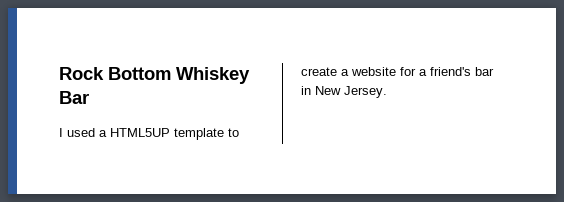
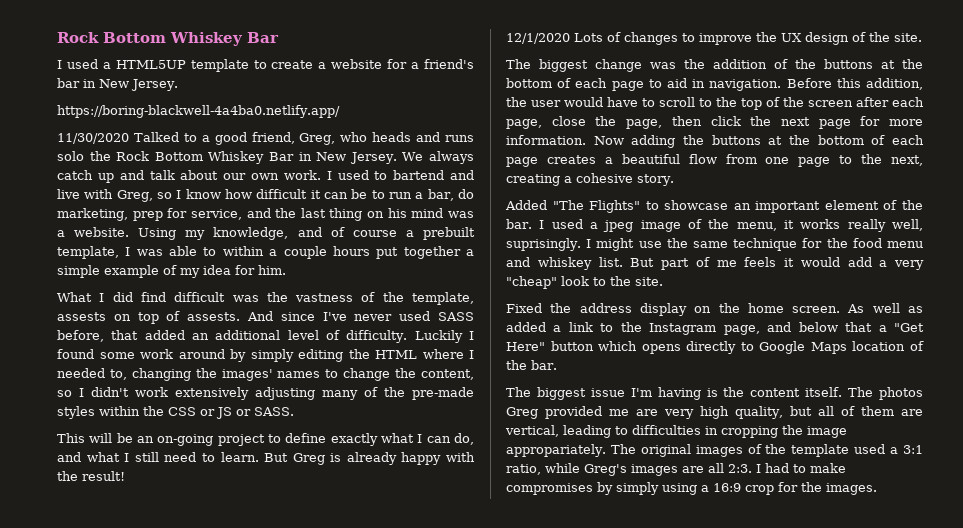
+ https://boring-blackwell-4a4ba0.netlify.app/
+ 11/30/2020 Talked to a good friend, Greg, who heads and runs solo the Rock Bottom Whiskey Bar in New Jersey. We always catch up and talk about our own work. I used to bartend and live with Greg, so I know how difficult it can be to run a bar, do marketing, prep for service, and the last thing on his mind was a website. Using my knowledge, and of course a prebuilt template, I was able to within a couple hours put together a simple example of my idea for him.
+ What I did find difficult was the vastness of the template, assests on top of assests. And since I've never used SASS before, that added an additional level of difficulty. Luckily I found some work around by simply editing the HTML where I needed to, changing the images' names to change the content, so I didn't work extensively adjusting many of the pre-made styles within the CSS or JS or SASS.
+ This will be an on-going project to define exactly what I can do, and what I still need to learn. But Greg is already happy with the result!
+ 12/1/2020 Lots of changes to improve the UX design of the site.
+ The biggest change was the addition of the buttons at the bottom of each page to aid in navigation. Before this addition, the user would have to scroll to the top of the screen after each page, close the page, then click the next page for more information. Now adding the buttons at the bottom of each page creates a beautiful flow from one page to the next, creating a cohesive story.
+ Added "The Flights" to showcase an important element of the bar. I used a jpeg image of the menu, it works really well, suprisingly. I might use the same technique for the food menu and whiskey list. But part of me feels it would add a very "cheap" look to the site.
+ Fixed the address display on the home screen. As well as added a link to the Instagram page, and below that a "Get Here" button which opens directly to Google Maps location of the bar.
+ The biggest issue I'm having is the content itself. The photos Greg provided me are very high quality, but all of them are vertical, leading to difficulties in cropping the image appropariately. The original images of the template used a 3:1 ratio, while Greg's images are all 2:3. I had to make compromises by simply using a 16:9 crop for the images.

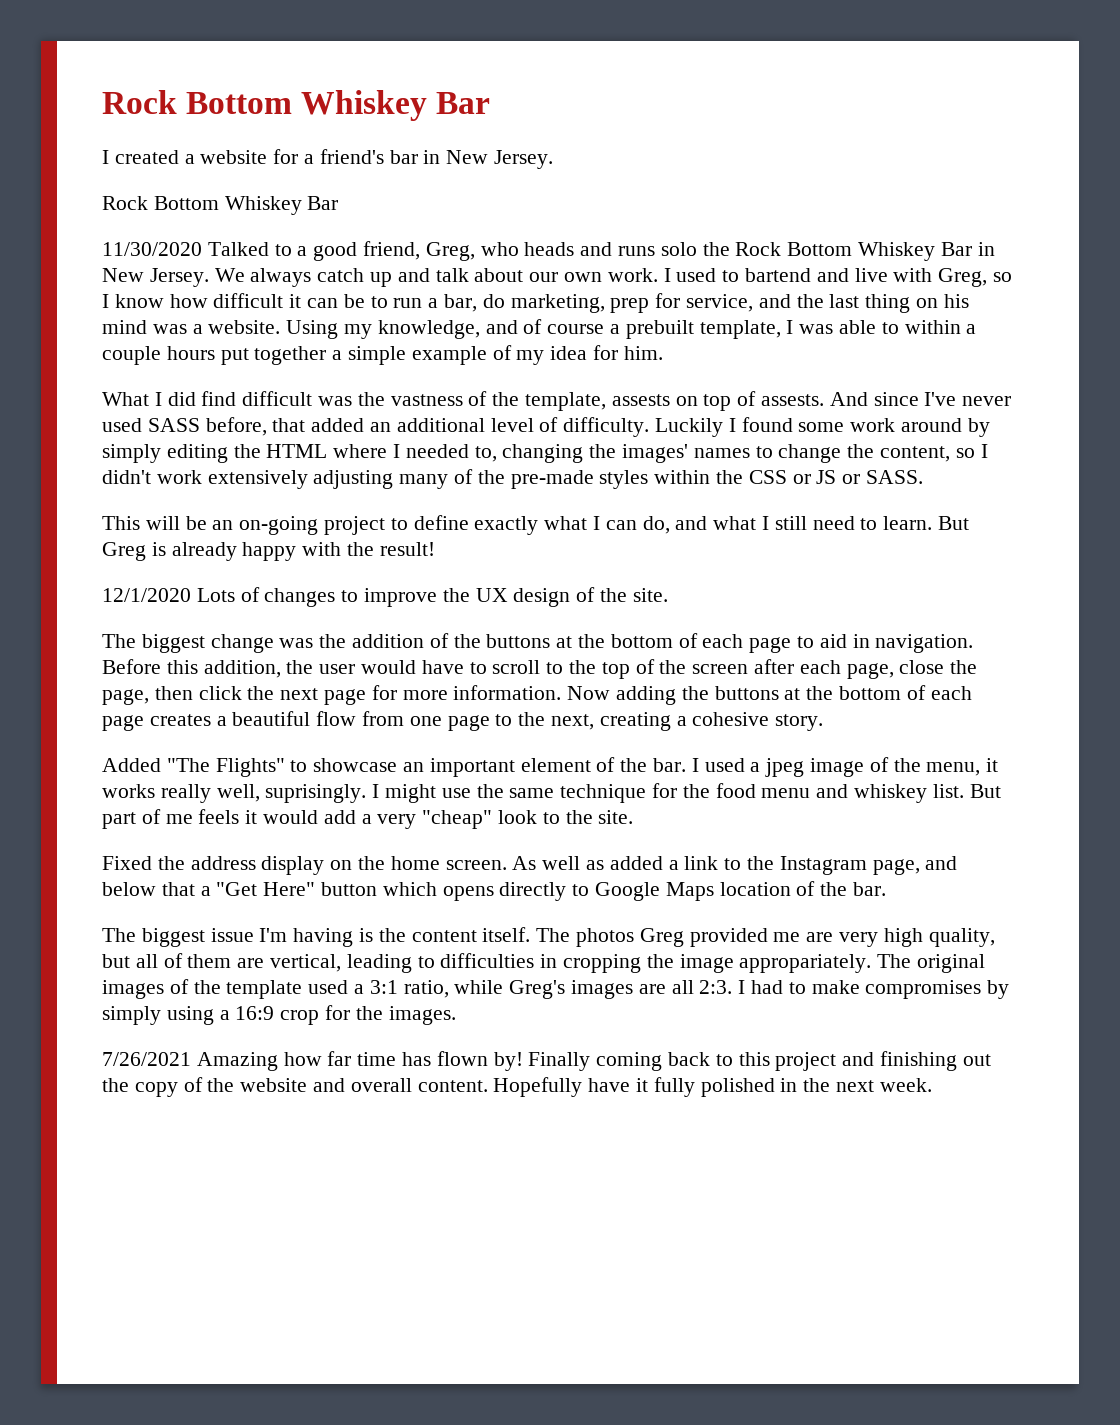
- I used a HTML5UP template to create a website for a friend's bar in New Jersey.
- https://boring-blackwell-4a4ba0.netlify.app/
+ I created a website for a friend's bar in New Jersey.
+ Rock Bottom Whiskey Bar
+ 7/26/2021 Amazing how far time has flown by! Finally coming back to this project and finishing out the copy of the website and overall content. Hopefully have it fully polished in the next week.

